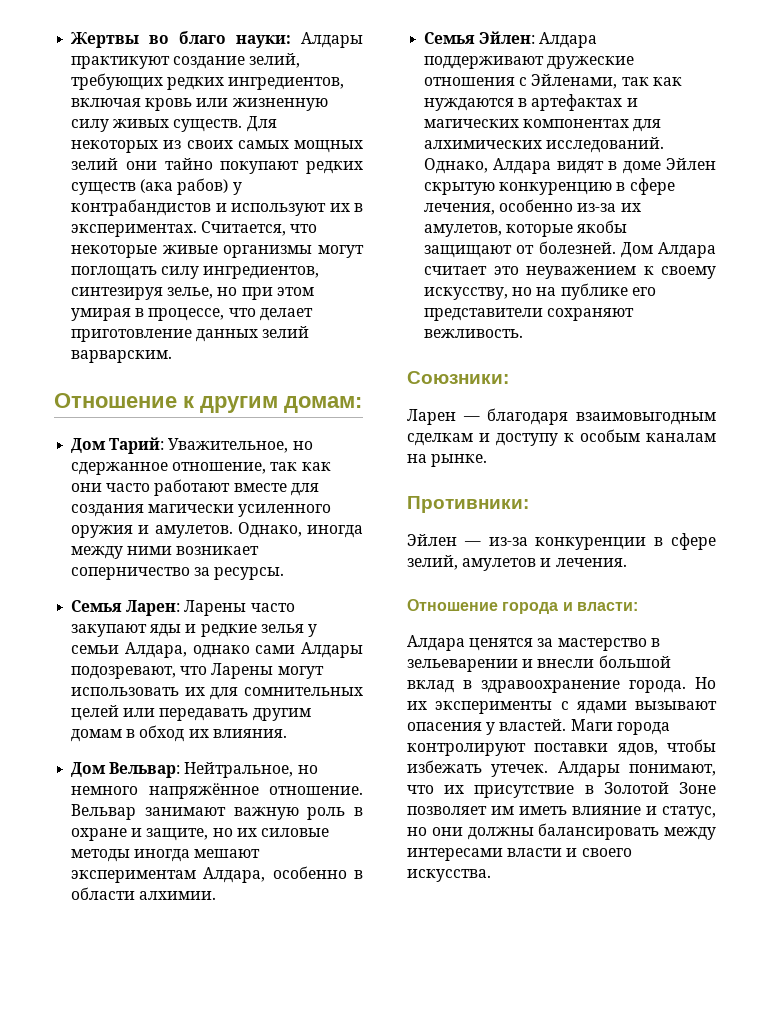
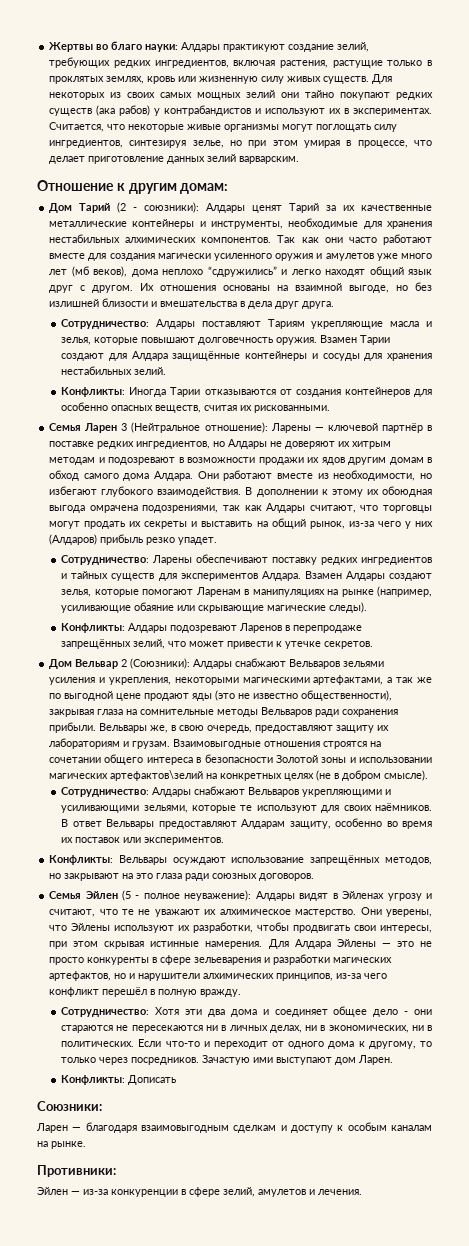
- Жертвы во благо науки: Алдары практикуют создание зелий, требующих редких ингредиентов, включая кровь или жизненную силу живых существ.
+ Жертвы во благо науки: Алдары практикуют создание зелий, требующих редких ингредиентов, включая растения, растущие только в проклятых землях, кровь или жизненную силу живых существ.
- Дом Тарий: Уважительное, но сдержанное отношение, так как они часто работают вместе для создания магически усиленного оружия и амулетов. Однако, иногда между ними возникает соперничество за ресурсы.
- Семья Ларен: Ларены часто закупают яды и редкие зелья у семьи Алдара, однако сами Алдары подозревают, что Ларены могут использовать их для сомнительных целей или передавать другим домам в обход их влияния.
- Дом Вельвар: Нейтральное, но немного напряжённое отношение. Вельвар занимают важную роль в охране и защите, но их силовые методы иногда мешают экспериментам Алдара, особенно в области алхимии.
- Семья Эйлен: Алдара поддерживают дружеские отношения с Эйленами, так как нуждаются в артефактах и магических компонентах для алхимических исследований. Однако, Алдара видят в доме Эйлен скрытую конкуренцию в сфере лечения, особенно из-за их амулетов, которые якобы защищают от болезней. Дом Алдара считает это неуважением к своему искусству, но на публике его представители сохраняют вежливость.
+ Дом Тарий (2 - союзники): Алдары ценят Тарий за их качественные металлические контейнеры и инструменты, необходимые для хранения нестабильных алхимических компонентов. Так как они часто работают вместе для создания магически усиленного оружия и амулетов уже много лет (мб веков), дома неплохо “сдружились” и легко находят общий язык друг с другом. Их отношения основаны на взаимной выгоде, но без излишней близости и вмешательства в дела друг друга.
+ Сотрудничество: Алдары поставляют Тариям укрепляющие масла и зелья, которые повышают долговечность оружия. Взамен Тарии создают для Алдара защищённые контейнеры и сосуды для хранения нестабильных зелий.
+ Конфликты: Иногда Тарии отказываются от создания контейнеров для особенно опасных веществ, считая их рискованными.
+ Семья Ларен 3 (Нейтральное отношение): Ларены — ключевой партнёр в поставке редких ингредиентов, но Алдары не доверяют их хитрым методам и подозревают в возможности продажи их ядов другим домам в обход самого дома Алдара. Они работают вместе из необходимости, но избегают глубокого взаимодействия. В дополнении к этому их обоюдная выгода омрачена подозрениями, так как Алдары считают, что торговцы могут продать их секреты и выставить на общий рынок, из-за чего у них (Алдаров) прибыль резко упадет.
+ Сотрудничество: Ларены обеспечивают поставку редких ингредиентов и тайных существ для экспериментов Алдара. Взамен Алдары создают зелья, которые помогают Ларенам в манипуляциях на рынке (например, усиливающие обаяние или скрывающие магические следы).
+ Конфликты: Алдары подозревают Ларенов в перепродаже запрещённых зелий, что может привести к утечке секретов.
+ Дом Вельвар 2 (Союзники): Алдары снабжают Вельваров зельями усиления и укрепления, некоторыми магическими артефактами, а так же по выгодной цене продают яды (это не известно общественности), закрывая глаза на сомнительные методы Вельваров ради сохранения прибыли. Вельвары же, в свою очередь, предоставляют защиту их лабораториям и грузам. Взаимовыгодные отношения строятся на сочетании общего интереса в безопасности Золотой зоны и использовании магических артефактов\зелий на конкретных целях (не в добром смысле).
+ Сотрудничество: Алдары снабжают Вельваров укрепляющими и усиливающими зельями, которые те используют для своих наёмников. В ответ Вельвары предоставляют Алдарам защиту, особенно во время их поставок или экспериментов.
+ Конфликты: Вельвары осуждают использование запрещённых методов, но закрывают на это глаза ради союзных договоров.
+ Семья Эйлен (5 - полное неуважение): Алдары видят в Эйленах угрозу и считают, что те не уважают их алхимическое мастерство. Они уверены, что Эйлены используют их разработки, чтобы продвигать свои интересы, при этом скрывая истинные намерения. Для Алдара Эйлены — это не просто конкуренты в сфере зельеварения и разработки магических артефактов, но и нарушители алхимических принципов, из-за чего конфликт перешёл в полную вражду.
+ Сотрудничество: Хотя эти два дома и соединяет общее дело - они стараются не пересекаются ни в личных делах, ни в экономических, ни в политических. Если что-то и переходит от одного дома к другому, то только через посредников. Зачастую ими выступают дом Ларен.
+ Конфликты: Дописать
- Отношение города и власти:
- Алдара ценятся за мастерство в зельеварении и внесли большой вклад в здравоохранение города. Но их эксперименты с ядами вызывают опасения у властей. Маги города контролируют поставки ядов, чтобы избежать утечек. Алдары понимают, что их присутствие в Золотой Зоне позволяет им иметь влияние и статус, но они должны балансировать между интересами власти и своего искусства.

